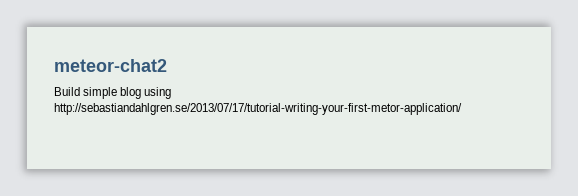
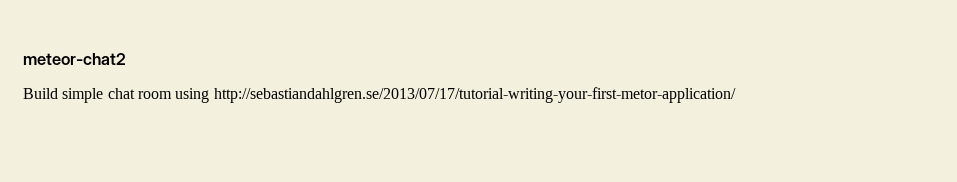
- Build simple blog using http://sebastiandahlgren.se/2013/07/17/tutorial-writing-your-first-metor-application/
+ Build simple chat room using http://sebastiandahlgren.se/2013/07/17/tutorial-writing-your-first-metor-application/

